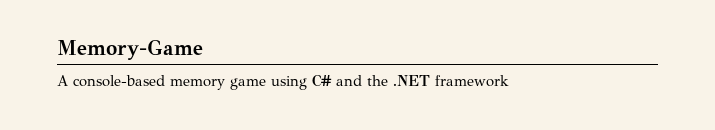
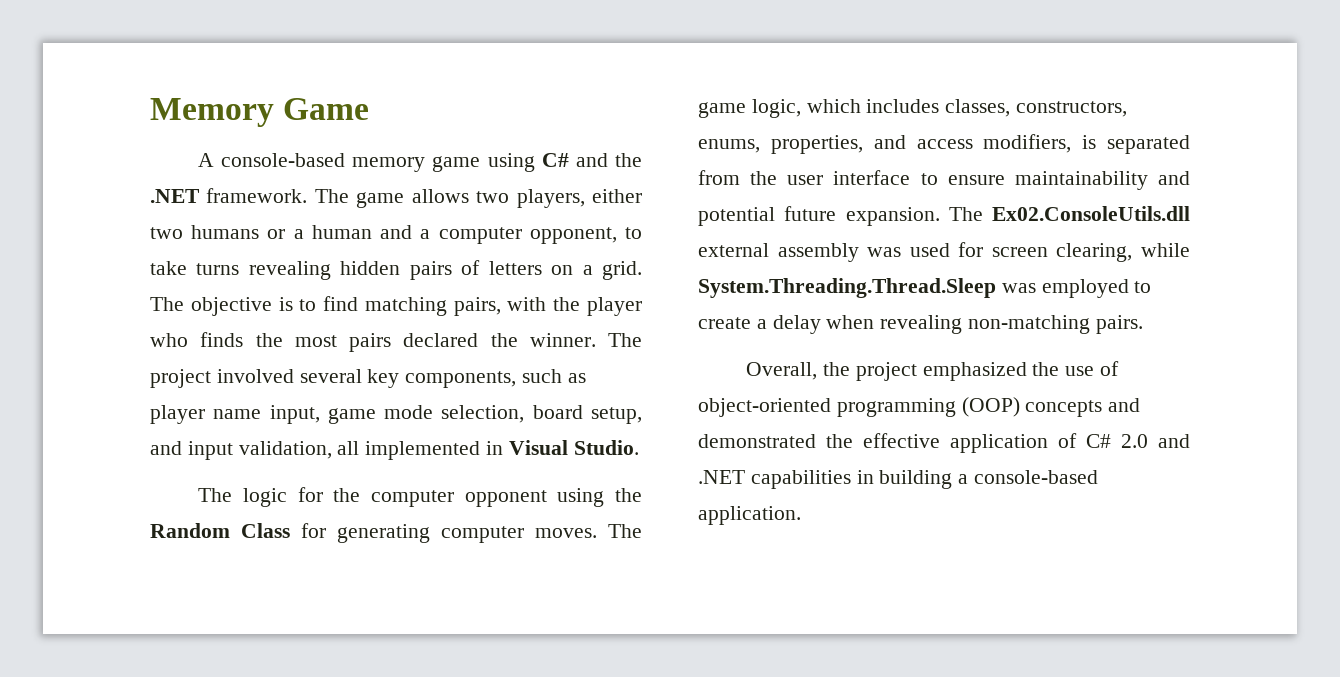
- Memory-Game
+ Memory Game
- A console-based memory game using C# and the .NET framework
+ A console-based memory game using C# and the .NET framework. The game allows two players, either two humans or a human and a computer opponent, to take turns revealing hidden pairs of letters on a grid. The objective is to find matching pairs, with the player who finds the most pairs declared the winner. The project involved several key components, such as player name input, game mode selection, board setup, and input validation, all implemented in Visual Studio.
+ The logic for the computer opponent using the Random Class for generating computer moves. The game logic, which includes classes, constructors, enums, properties, and access modifiers, is separated from the user interface to ensure maintainability and potential future expansion. The Ex02.ConsoleUtils.dll external assembly was used for screen clearing, while System.Threading.Thread.Sleep was employed to create a delay when revealing non-matching pairs.
+ Overall, the project emphasized the use of object-oriented programming (OOP) concepts and demonstrated the effective application of C# 2.0 and .NET capabilities in building a console-based application.

